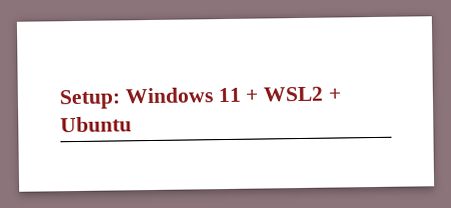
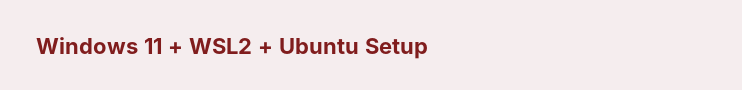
- Setup: Windows 11 + WSL2 + Ubuntu
+ Windows 11 + WSL2 + Ubuntu Setup

